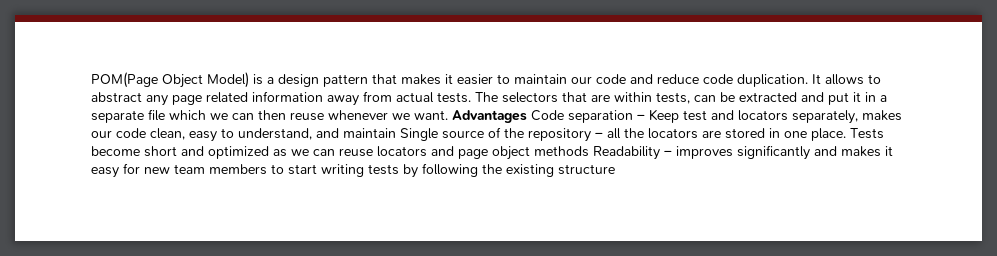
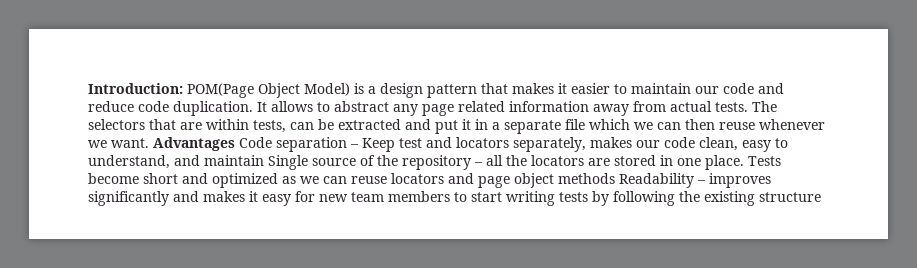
- POM(Page Object Model) is a design pattern that makes it easier to maintain our code and reduce code duplication.
+ Introduction: POM(Page Object Model) is a design pattern that makes it easier to maintain our code and reduce code duplication.

